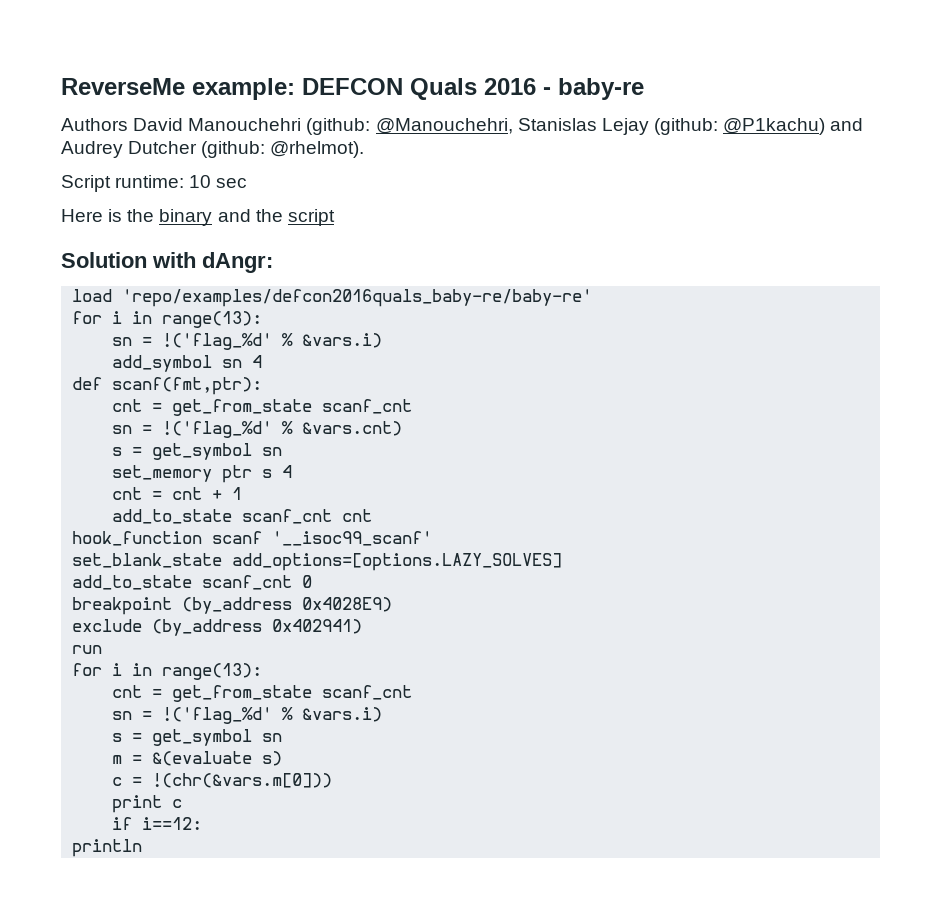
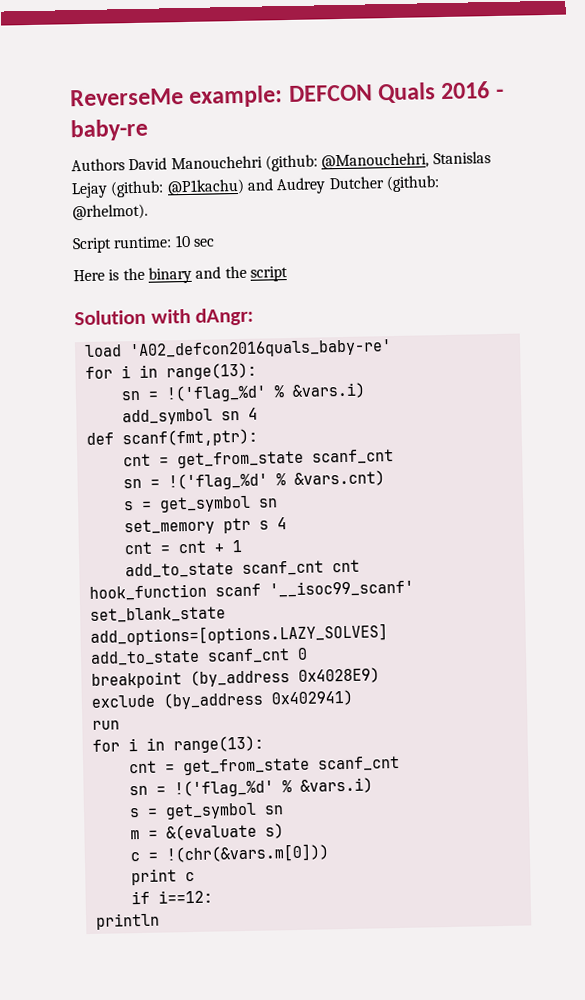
- load 'repo/examples/defcon2016quals_baby-re/baby-re'
+ load 'A02_defcon2016quals_baby-re'

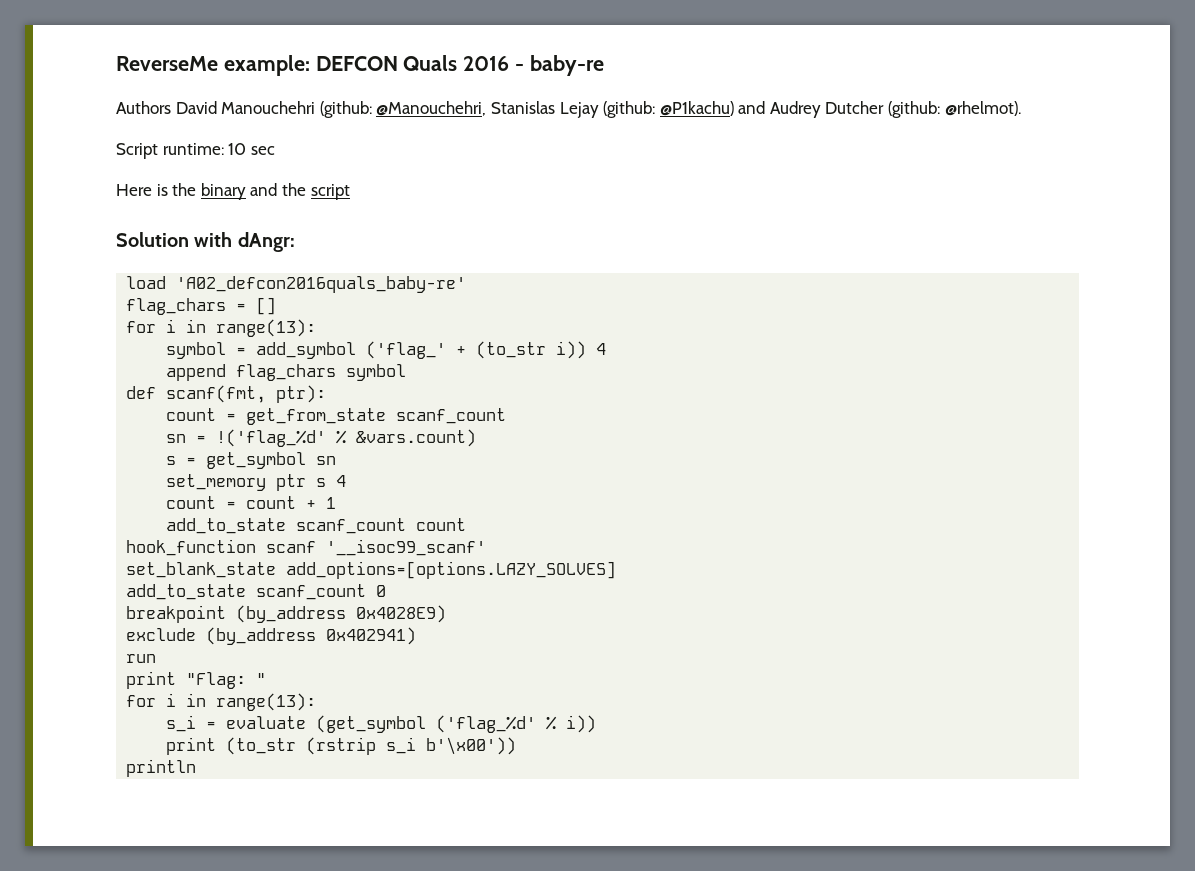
  load 'A02_defcon2016quals_baby-re'
+ flag_chars = []
  for i in range(13):
- sn = !('flag_%d' % &vars.i)
- add_symbol sn 4
- def scanf(fmt,ptr):
- cnt = get_from_state scanf_cnt
- sn = !('flag_%d' % &vars.cnt)
+ symbol = add_symbol ('flag_' + (to_str i)) 4
+ append flag_chars symbol
+ def scanf(fmt, ptr):
+ count = get_from_state scanf_count
+ sn = !('flag_%d' % &vars.count)
- cnt = cnt + 1
+ count = count + 1
- add_to_state scanf_cnt cnt
+ add_to_state scanf_count count
- add_to_state scanf_cnt 0
+ add_to_state scanf_count 0
  run
+ print "Flag: "
  for i in range(13):
- cnt = get_from_state scanf_cnt
- sn = !('flag_%d' % &vars.i)
- s = get_symbol sn
- m = &(evaluate s)
- c = !(chr(&vars.m[0]))
- print c
- if i==12:
+ s_i = evaluate (get_symbol ('flag_%d' % i))
+ print (to_str (rstrip s_i b'\x00'))

